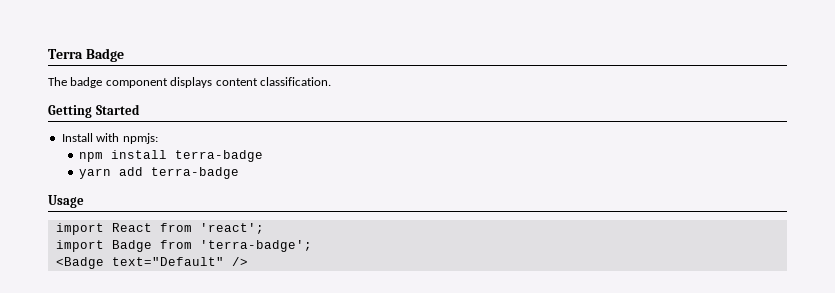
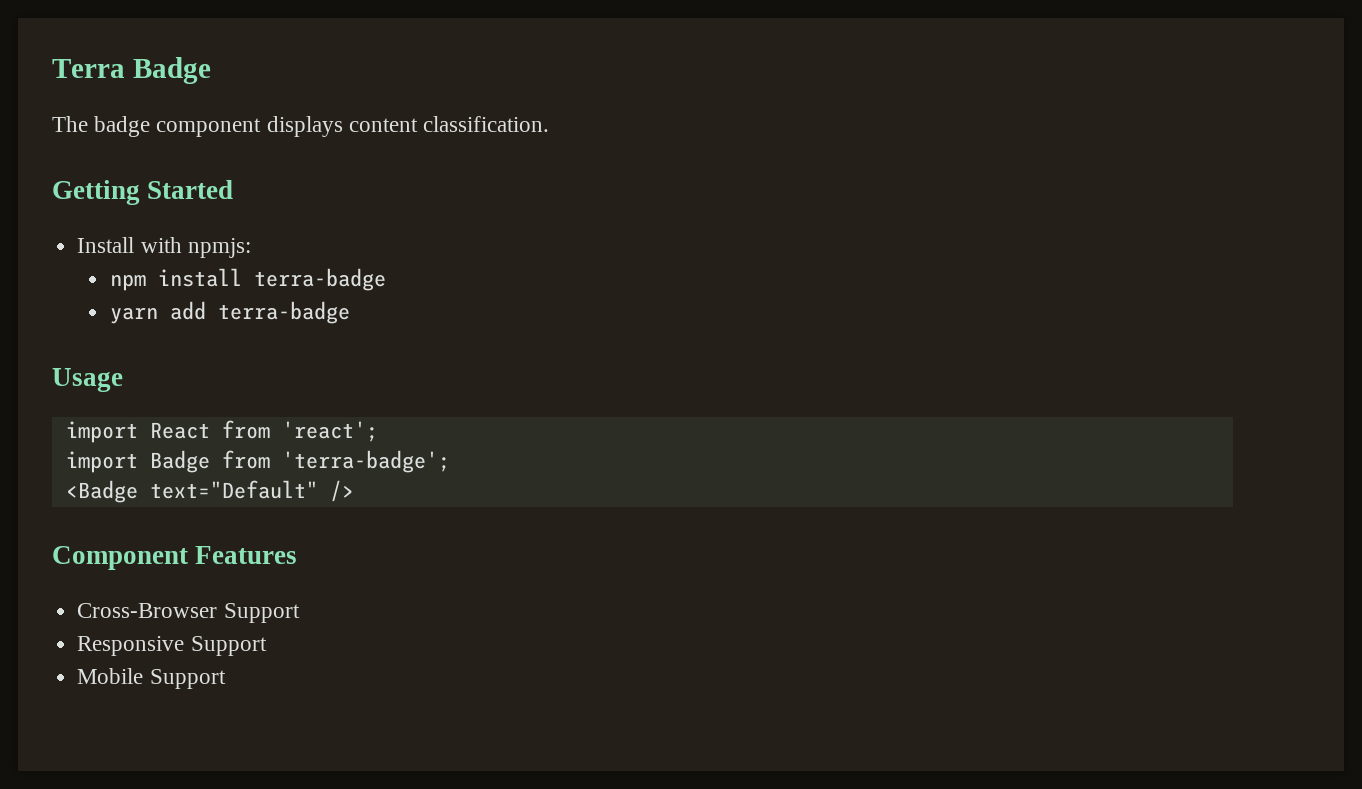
+ Component Features
+ Cross-Browser Support
+ Responsive Support
+ Mobile Support

